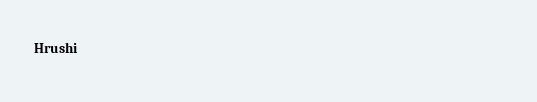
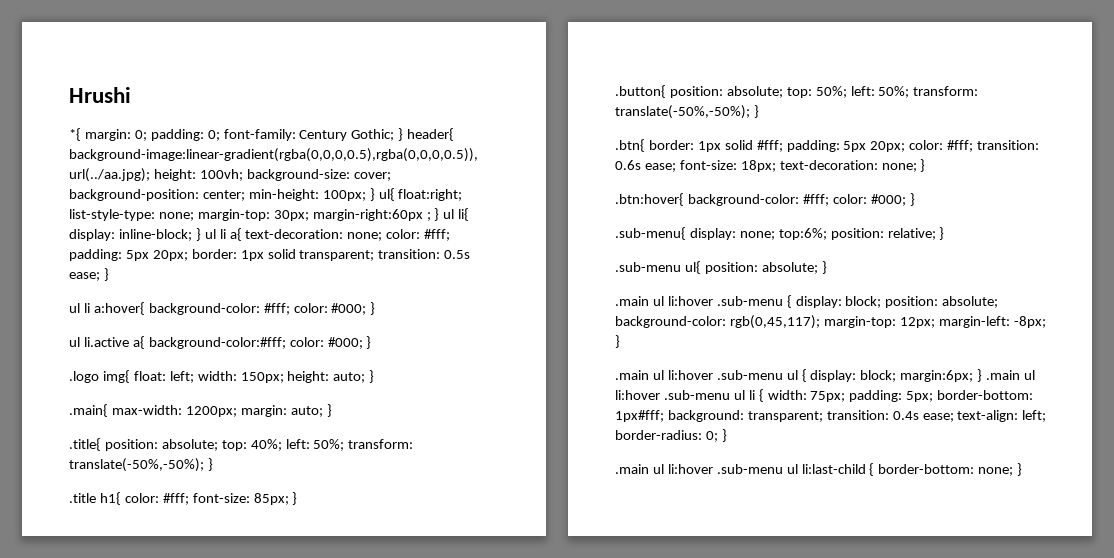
+ *{ margin: 0; padding: 0; font-family: Century Gothic; } header{ background-image:linear-gradient(rgba(0,0,0,0.5),rgba(0,0,0,0.5)), url(../aa.jpg); height: 100vh; background-size: cover; background-position: center; min-height: 100px; } ul{ float:right; list-style-type: none; margin-top: 30px; margin-right:60px ; } ul li{ display: inline-block; } ul li a{ text-decoration: none; color: #fff; padding: 5px 20px; border: 1px solid transparent; transition: 0.5s ease; }
+ ul li a:hover{ background-color: #fff; color: #000; }
+ ul li.active a{ background-color:#fff; color: #000; }
+ .logo img{ float: left; width: 150px; height: auto; }
+ .main{ max-width: 1200px; margin: auto; }
+ .title{ position: absolute; top: 40%; left: 50%; transform: translate(-50%,-50%); }
+ .title h1{ color: #fff; font-size: 85px; }
+ .button{ position: absolute; top: 50%; left: 50%; transform: translate(-50%,-50%); }
+ .btn{ border: 1px solid #fff; padding: 5px 20px; color: #fff; transition: 0.6s ease; font-size: 18px; text-decoration: none; }
+ .btn:hover{ background-color: #fff; color: #000; }
+ .sub-menu{ display: none; top:6%; position: relative; }
+ .sub-menu ul{ position: absolute; }
+ .main ul li:hover .sub-menu { display: block; position: absolute; background-color: rgb(0,45,117); margin-top: 12px; margin-left: -8px; }
+ .main ul li:hover .sub-menu ul { display: block; margin:6px; } .main ul li:hover .sub-menu ul li { width: 75px; padding: 5px; border-bottom: 1px#fff; background: transparent; transition: 0.4s ease; text-align: left; border-radius: 0; }
+ .main ul li:hover .sub-menu ul li:last-child { border-bottom: none; }

